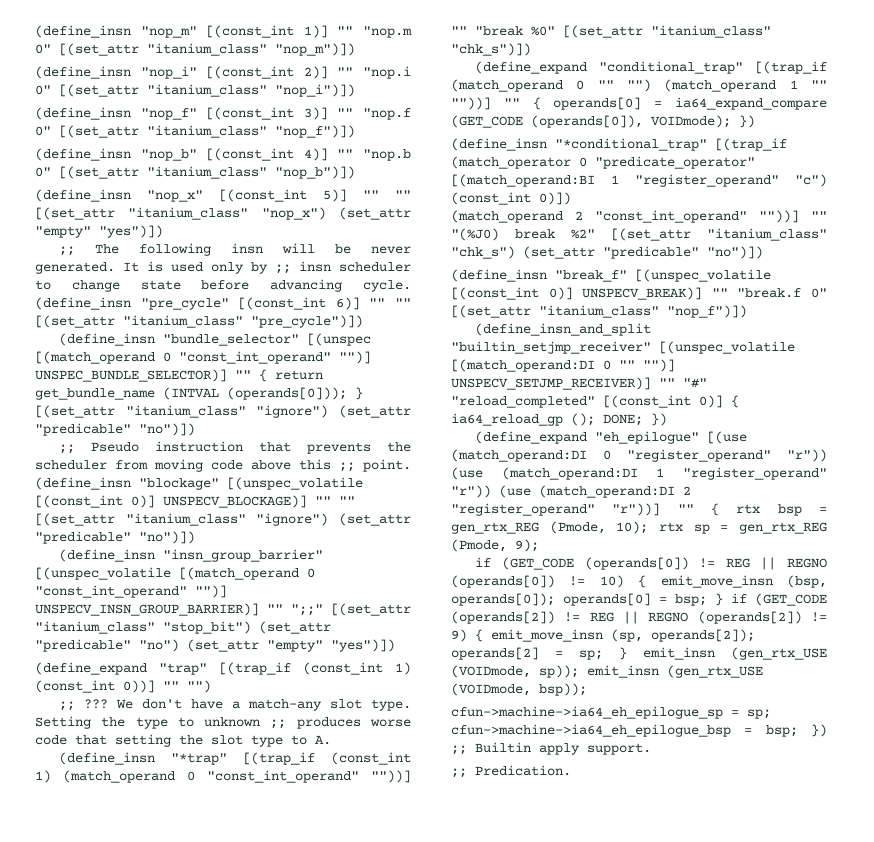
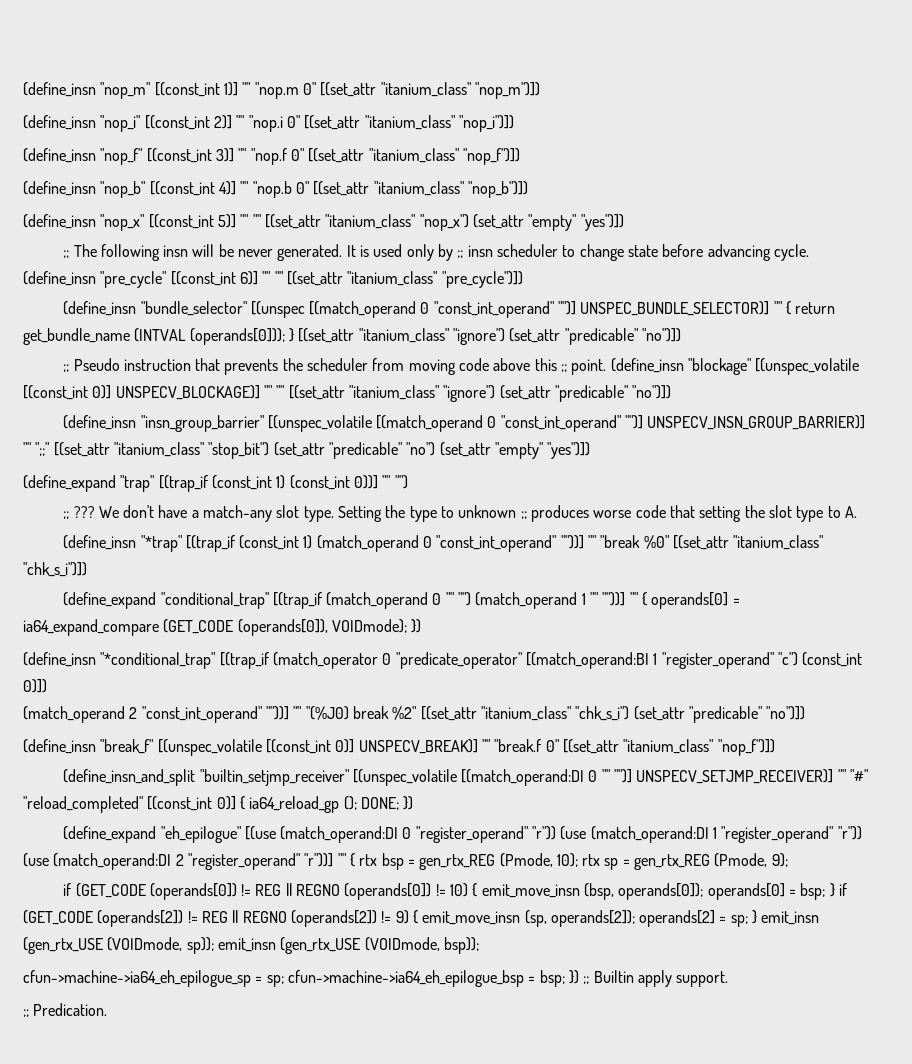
- (define_insn "*trap" [(trap_if (const_int 1) (match_operand 0 "const_int_operand" ""))] "" "break %0" [(set_attr "itanium_class" "chk_s")])
+ (define_insn "*trap" [(trap_if (const_int 1) (match_operand 0 "const_int_operand" ""))] "" "break %0" [(set_attr "itanium_class" "chk_s_i")])
- (match_operand 2 "const_int_operand" ""))] "" "(%J0) break %2" [(set_attr "itanium_class" "chk_s") (set_attr "predicable" "no")])
+ (match_operand 2 "const_int_operand" ""))] "" "(%J0) break %2" [(set_attr "itanium_class" "chk_s_i") (set_attr "predicable" "no")])

